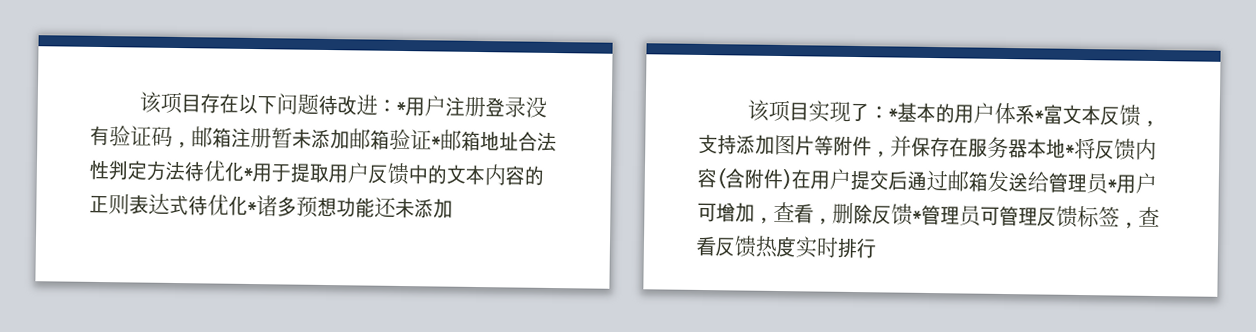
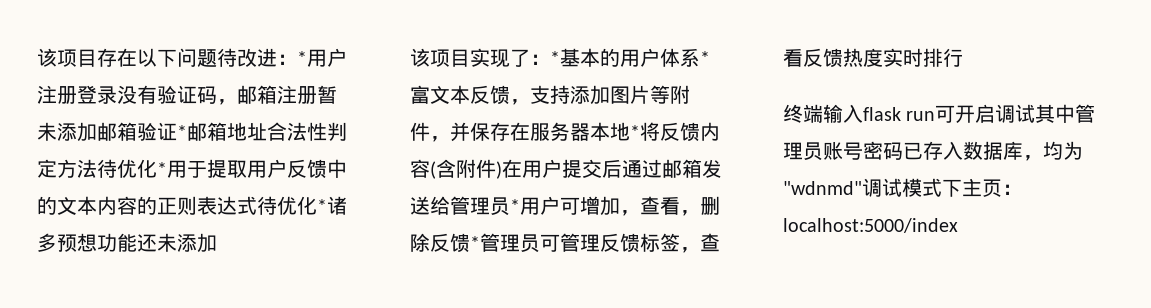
+ 终端输入flask run可开启调试其中管理员账号密码已存入数据库，均为"wdnmd"调试模式下主页：localhost:5000/index

